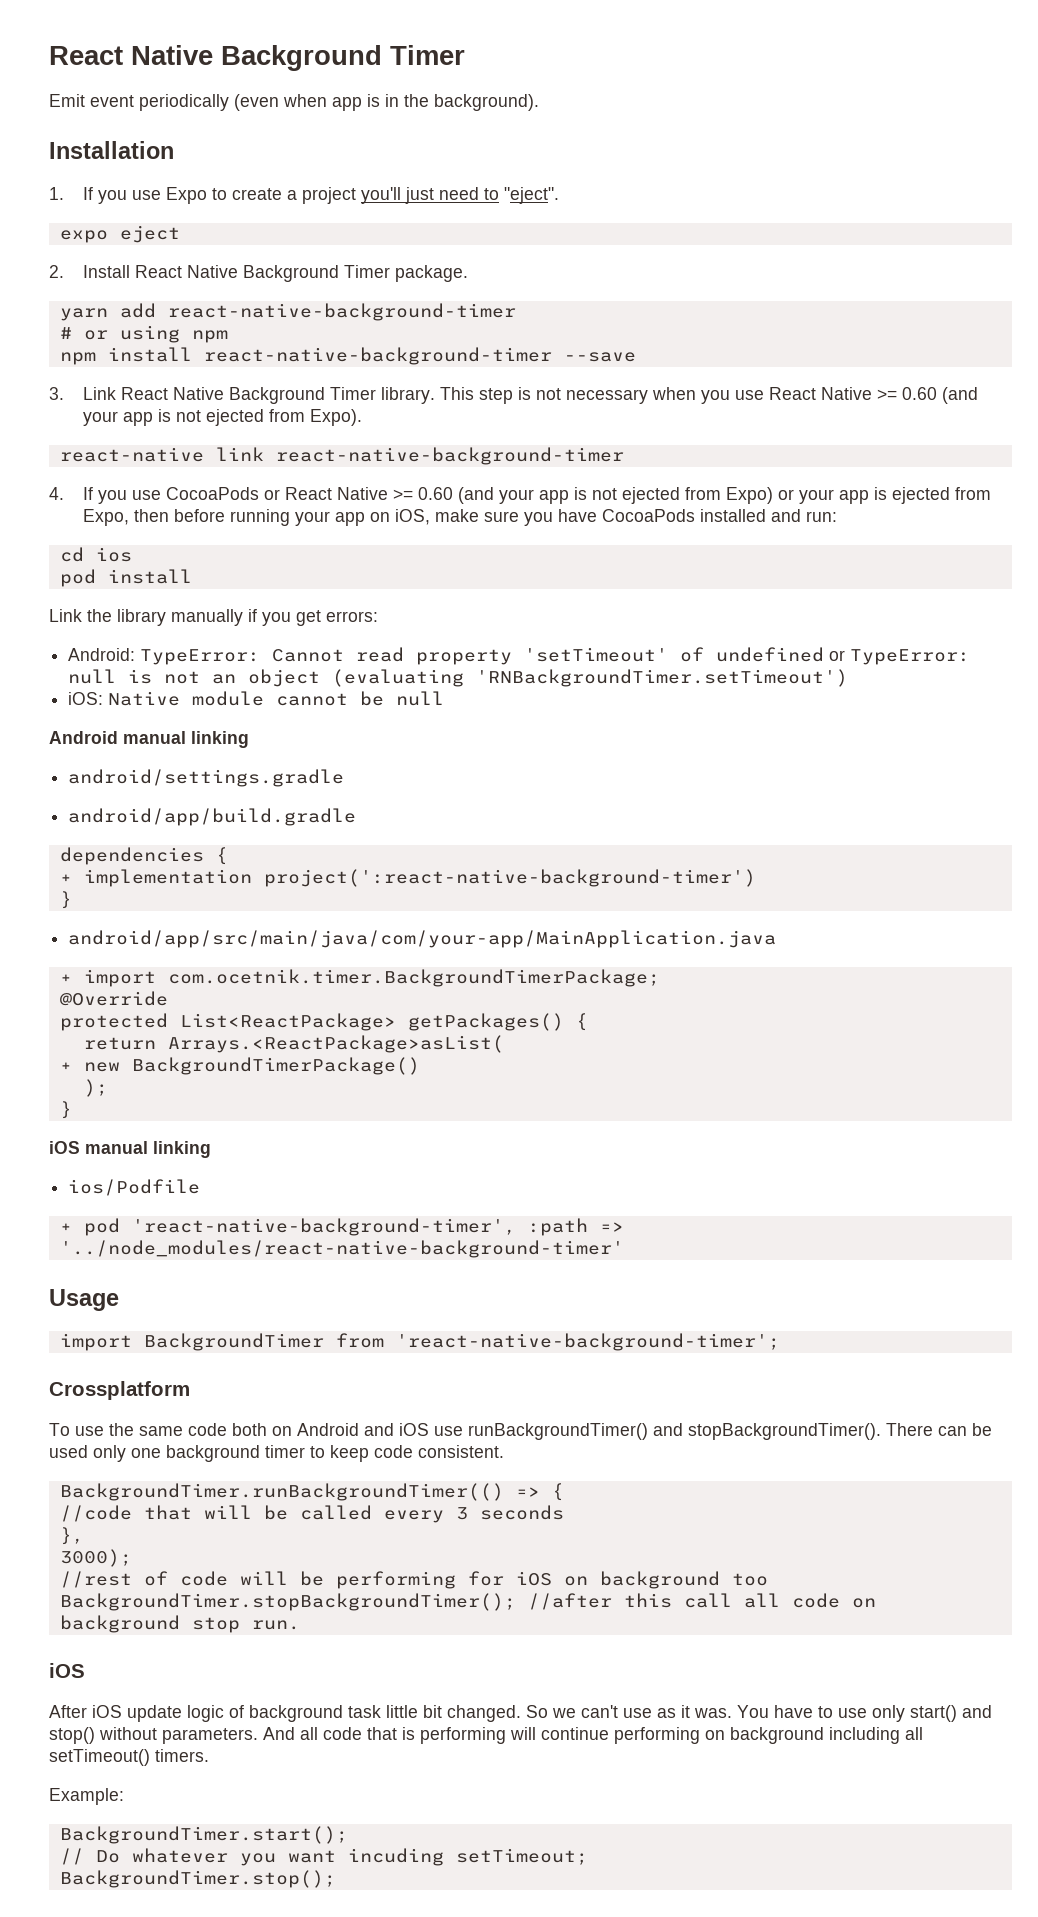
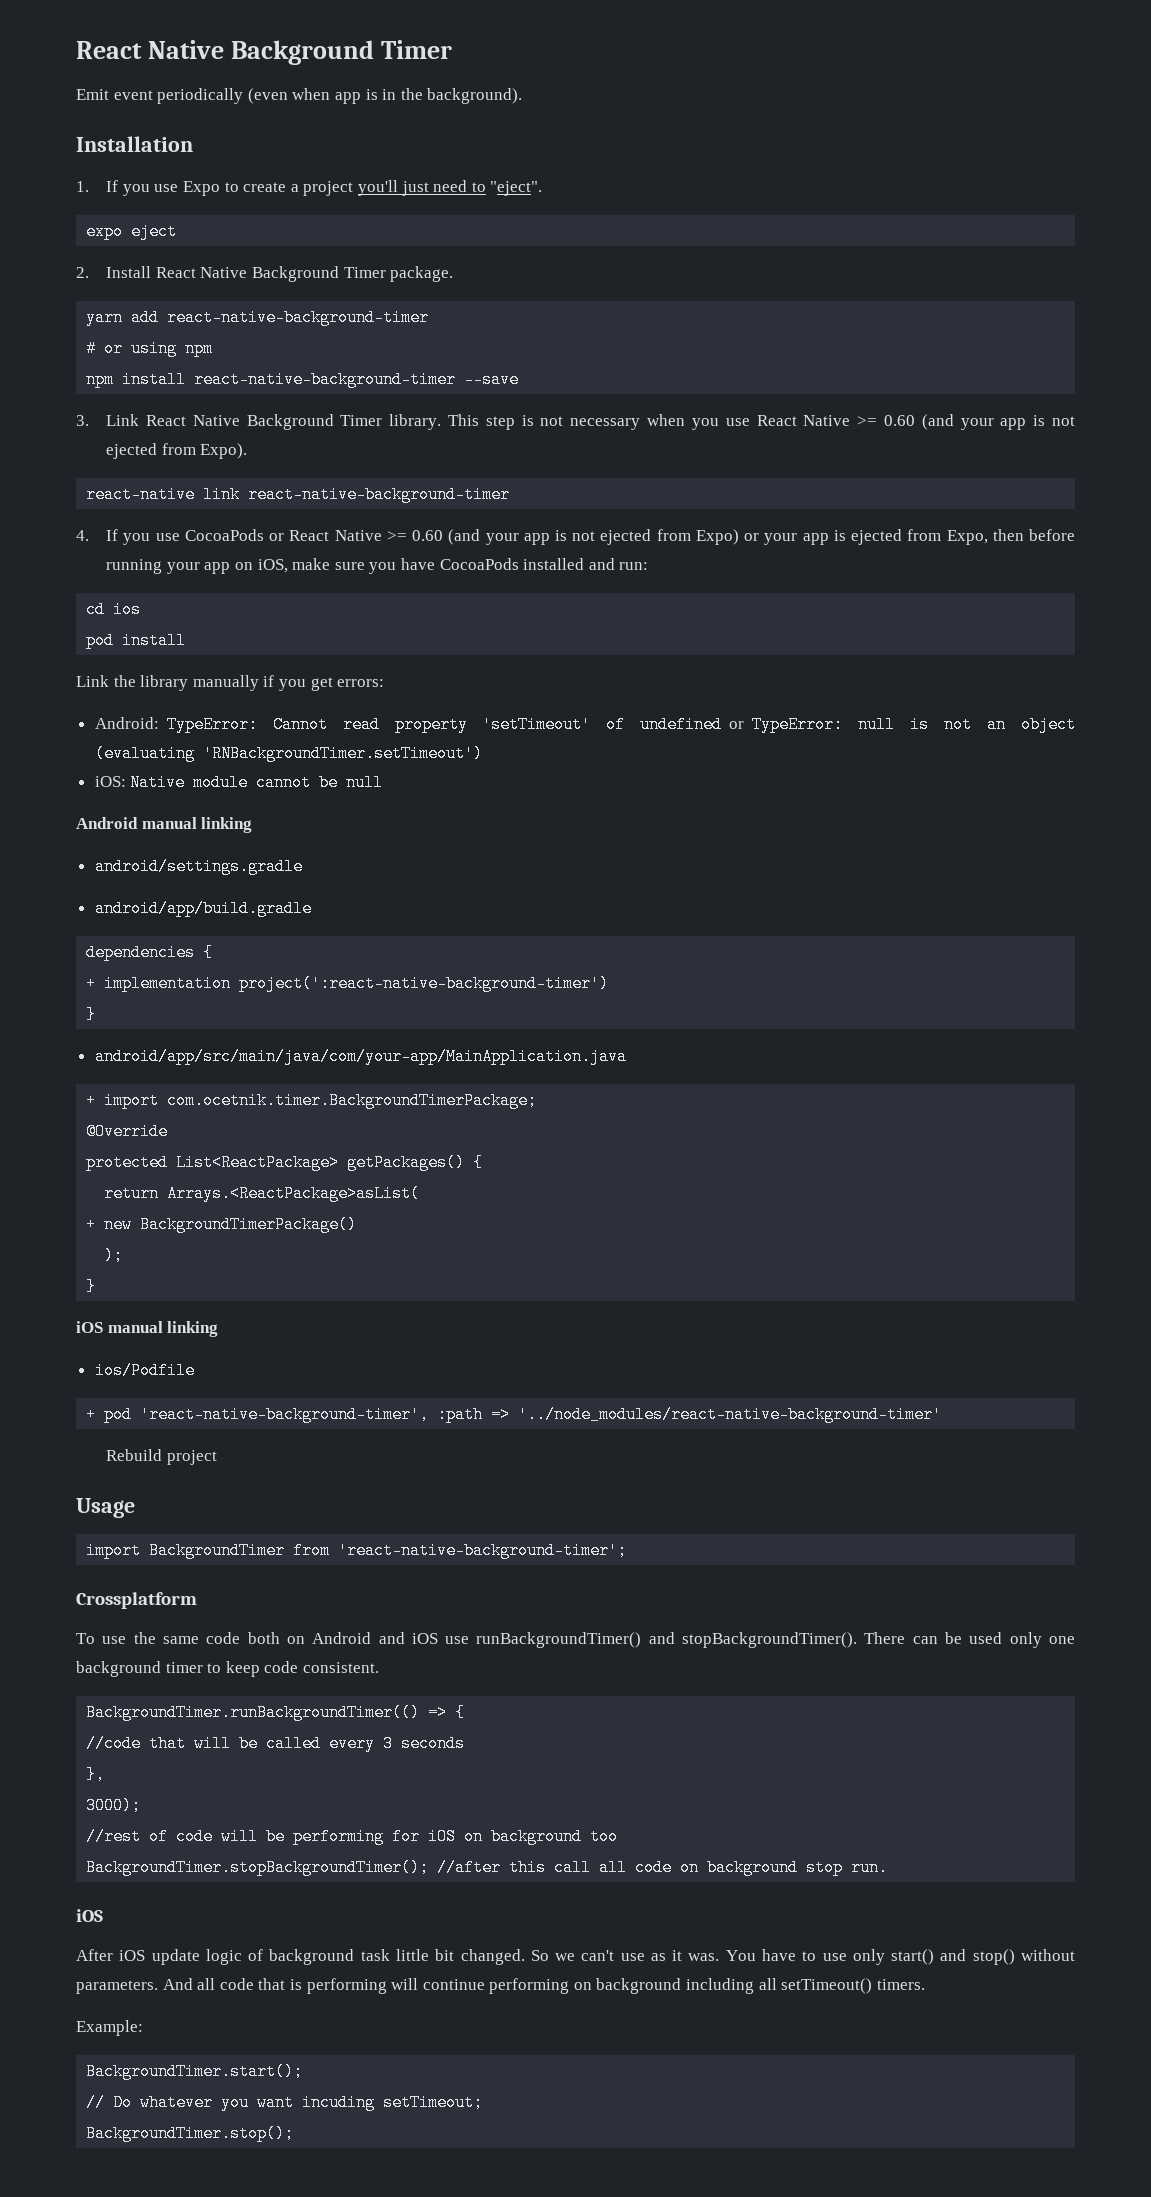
+ Rebuild project

